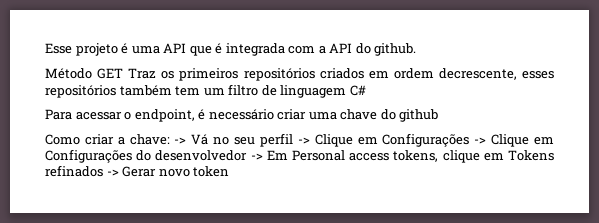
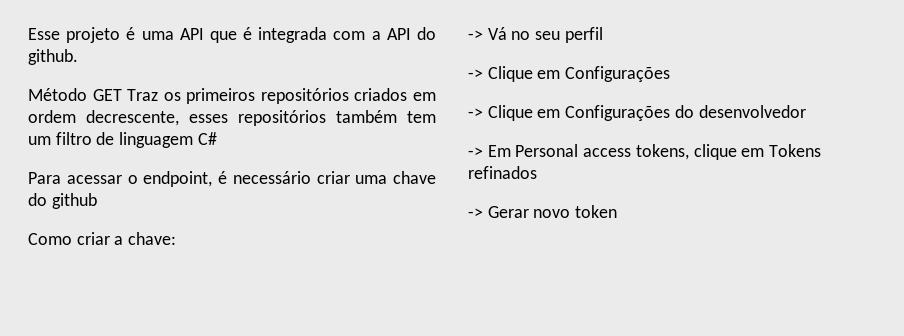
- Como criar a chave: -> Vá no seu perfil -> Clique em Configurações -> Clique em Configurações do desenvolvedor -> Em Personal access tokens, clique em Tokens refinados -> Gerar novo token
+ Como criar a chave:
+ -> Vá no seu perfil
+ -> Clique em Configurações
+ -> Clique em Configurações do desenvolvedor
+ -> Em Personal access tokens, clique em Tokens refinados
+ -> Gerar novo token

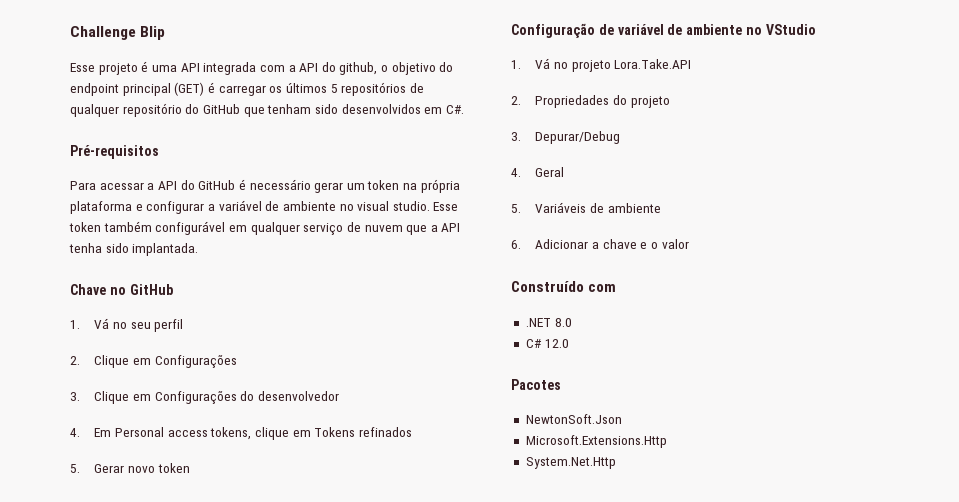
+ Challenge Blip
- Esse projeto é uma API que é integrada com a API do github.
- Método GET Traz os primeiros repositórios criados em ordem decrescente, esses repositórios também tem um filtro de linguagem C#
- Para acessar o endpoint, é necessário criar uma chave do github
- Como criar a chave:
- -> Vá no seu perfil
- -> Clique em Configurações
+ Esse projeto é uma API integrada com a API do github, o objetivo do endpoint principal (GET) é carregar os últimos 5 repositórios de qualquer repositório do GitHub que tenham sido desenvolvidos em C#.
+ Pré-requisitos
+ Para acessar a API do GitHub é necessário gerar um token na própria plataforma e configurar a variável de ambiente no visual studio. Esse token também configurável em qualquer serviço de nuvem que a API tenha sido implantada.
+ Chave no GitHub
+ 1. Vá no seu perfil
+ 2. Clique em Configurações
- -> Clique em Configurações do desenvolvedor
+ 3. Clique em Configurações do desenvolvedor
- -> Em Personal access tokens, clique em Tokens refinados
+ 4. Em Personal access tokens, clique em Tokens refinados
- -> Gerar novo token
+ 5. Gerar novo token
+ Configuração de variável de ambiente no VStudio
+ 1. Vá no projeto Lora.Take.API
+ 2. Propriedades do projeto
+ 3. Depurar/Debug
+ 4. Geral
+ 5. Variáveis de ambiente
+ 6. Adicionar a chave e o valor
+ Construído com
+ .NET 8.0
+ C# 12.0
+ Pacotes
+ NewtonSoft.Json
+ Microsoft.Extensions.Http
+ System.Net.Http

